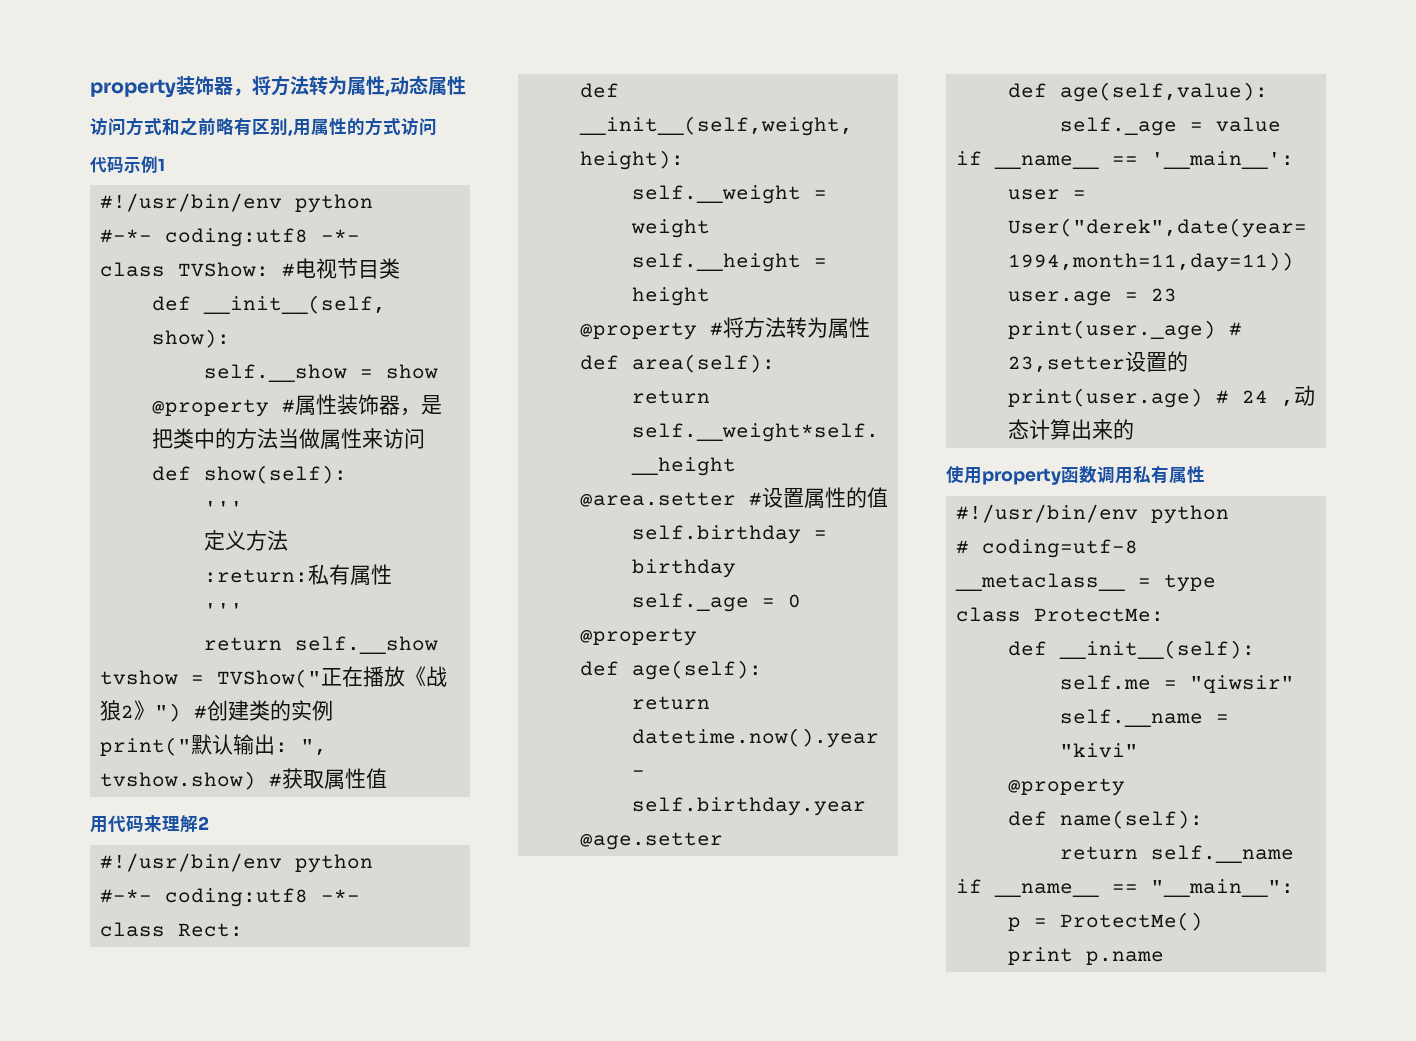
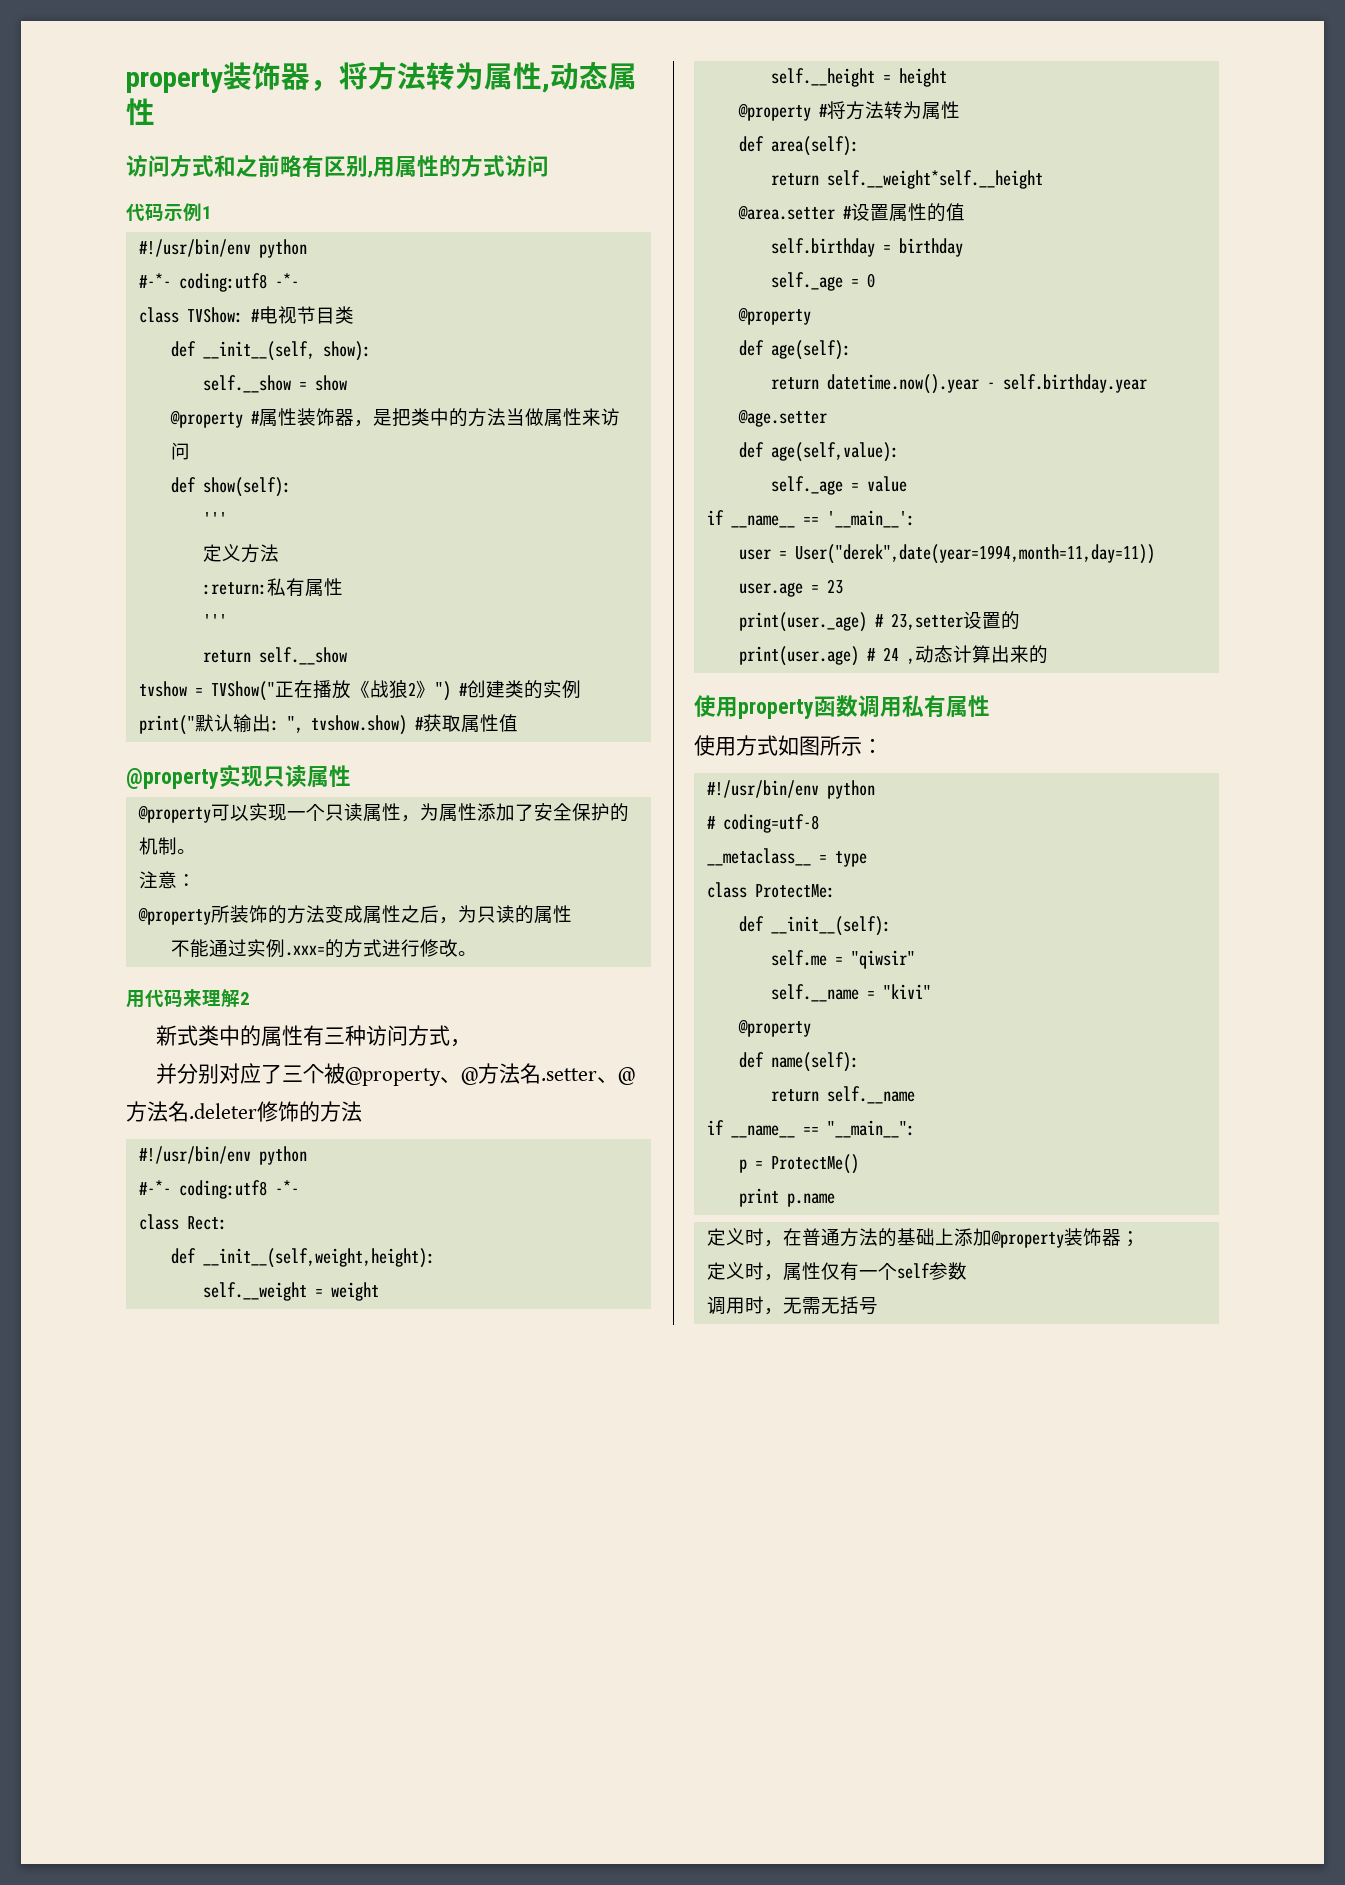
+ @property实现只读属性
+ @property可以实现一个只读属性，为属性添加了安全保护的机制。
+ 注意：
+ @property所装饰的方法变成属性之后，为只读的属性
+ 不能通过实例.xxx=的方式进行修改。
  用代码来理解2
+ 新式类中的属性有三种访问方式，
+ 并分别对应了三个被@property、@方法名.setter、@方法名.deleter修饰的方法
+ 使用方式如图所示：
+ 定义时，在普通方法的基础上添加@property装饰器；
+ 定义时，属性仅有一个self参数
+ 调用时，无需无括号

